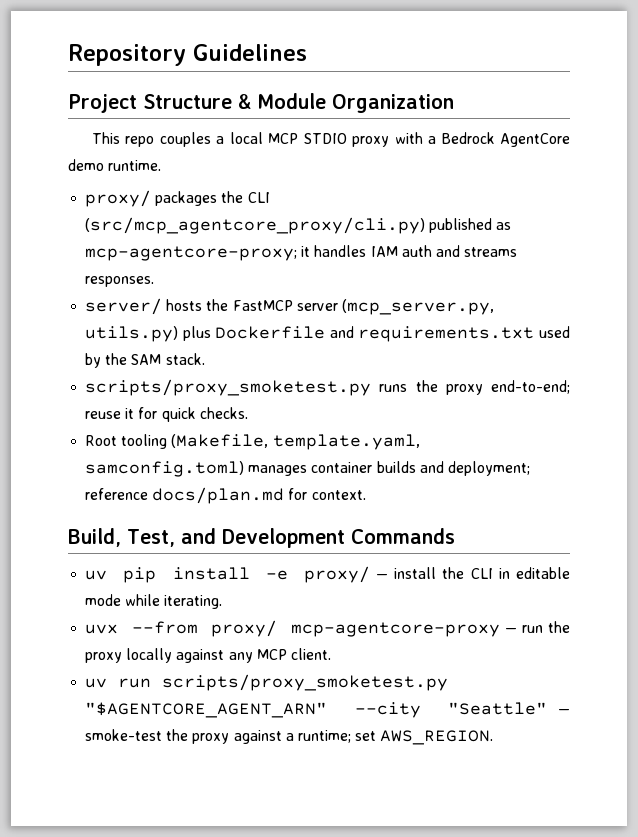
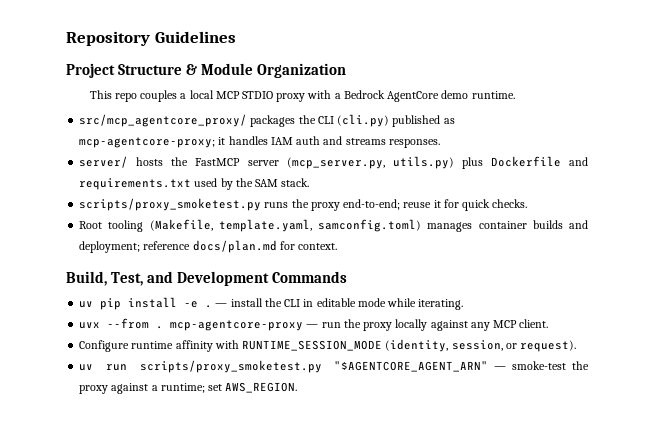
- proxy/ packages the CLI (src/mcp_agentcore_proxy/cli.py) published as mcp-agentcore-proxy; it handles IAM auth and streams responses.
+ src/mcp_agentcore_proxy/ packages the CLI (cli.py) published as mcp-agentcore-proxy; it handles IAM auth and streams responses.
- uv pip install -e proxy/ — install the CLI in editable mode while iterating.
+ uv pip install -e . — install the CLI in editable mode while iterating.
- uvx --from proxy/ mcp-agentcore-proxy — run the proxy locally against any MCP client.
+ uvx --from . mcp-agentcore-proxy — run the proxy locally against any MCP client.
+ Configure runtime affinity with RUNTIME_SESSION_MODE (identity, session, or request).
- uv run scripts/proxy_smoketest.py "$AGENTCORE_AGENT_ARN" --city "Seattle" — smoke-test the proxy against a runtime; set AWS_REGION.
+ uv run scripts/proxy_smoketest.py "$AGENTCORE_AGENT_ARN" — smoke-test the proxy against a runtime; set AWS_REGION.

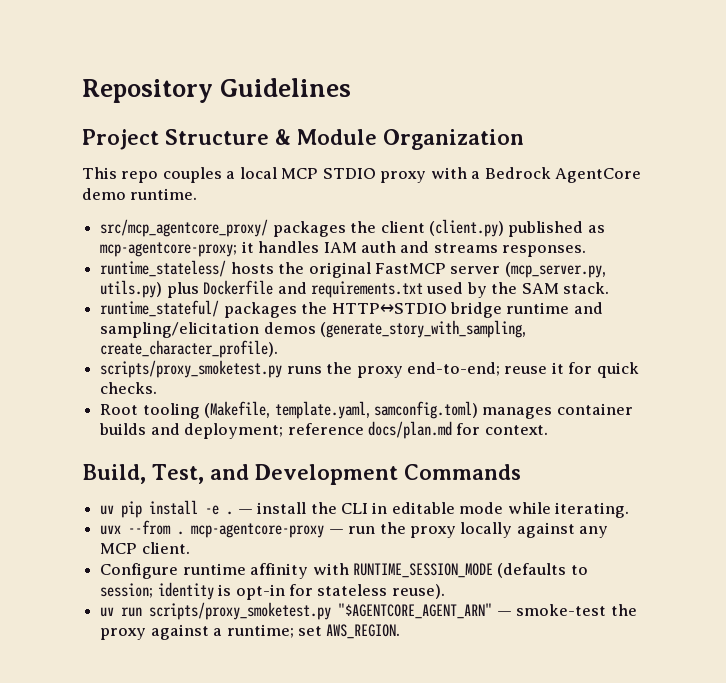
- src/mcp_agentcore_proxy/ packages the CLI (cli.py) published as mcp-agentcore-proxy; it handles IAM auth and streams responses.
+ src/mcp_agentcore_proxy/ packages the client (client.py) published as mcp-agentcore-proxy; it handles IAM auth and streams responses.
- server/ hosts the FastMCP server (mcp_server.py, utils.py) plus Dockerfile and requirements.txt used by the SAM stack.
+ runtime_stateless/ hosts the original FastMCP server (mcp_server.py, utils.py) plus Dockerfile and requirements.txt used by the SAM stack.
+ runtime_stateful/ packages the HTTP↔STDIO bridge runtime and sampling/elicitation demos (generate_story_with_sampling, create_character_profile).
- Configure runtime affinity with RUNTIME_SESSION_MODE (identity, session, or request).
+ Configure runtime affinity with RUNTIME_SESSION_MODE (defaults to session; identity is opt-in for stateless reuse).

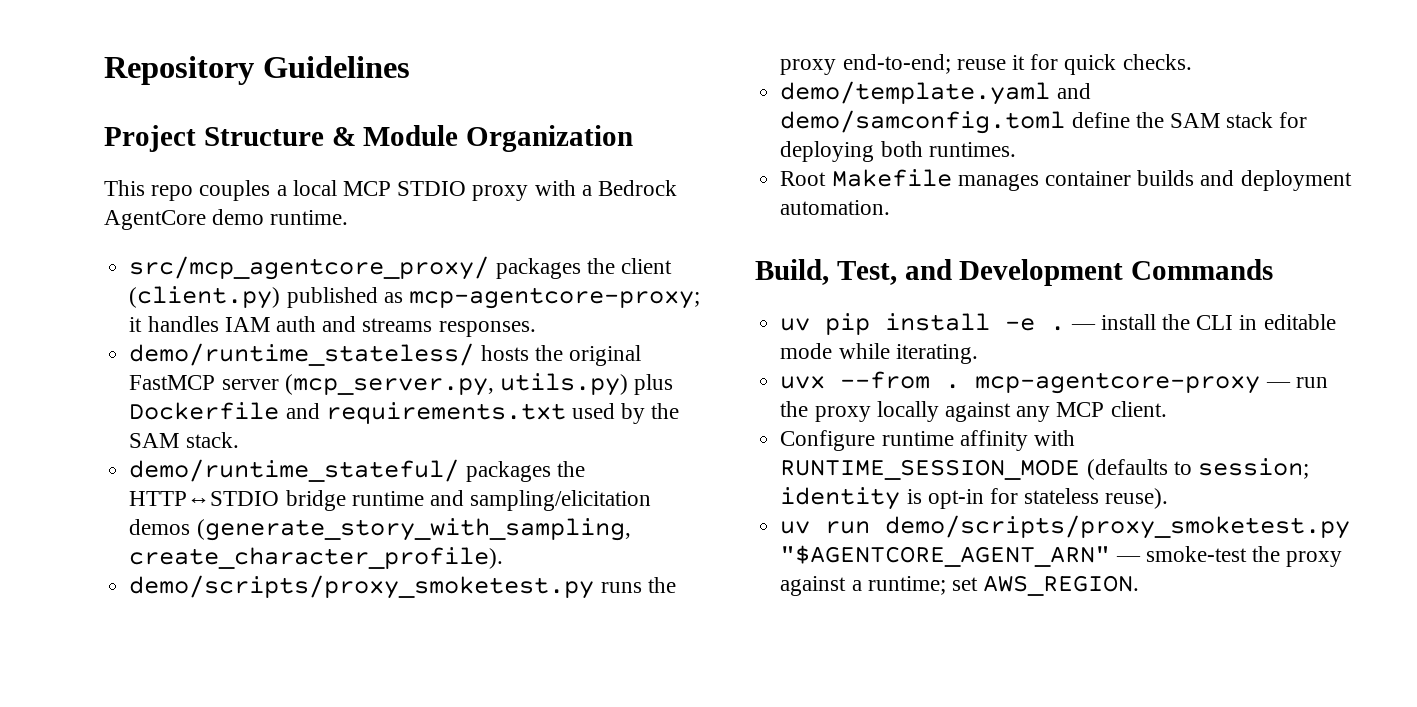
- runtime_stateless/ hosts the original FastMCP server (mcp_server.py, utils.py) plus Dockerfile and requirements.txt used by the SAM stack.
+ demo/runtime_stateless/ hosts the original FastMCP server (mcp_server.py, utils.py) plus Dockerfile and requirements.txt used by the SAM stack.
- runtime_stateful/ packages the HTTP↔STDIO bridge runtime and sampling/elicitation demos (generate_story_with_sampling, create_character_profile).
+ demo/runtime_stateful/ packages the HTTP↔STDIO bridge runtime and sampling/elicitation demos (generate_story_with_sampling, create_character_profile).
- scripts/proxy_smoketest.py runs the proxy end-to-end; reuse it for quick checks.
+ demo/scripts/proxy_smoketest.py runs the proxy end-to-end; reuse it for quick checks.
- Root tooling (Makefile, template.yaml, samconfig.toml) manages container builds and deployment; reference docs/plan.md for context.
+ demo/template.yaml and demo/samconfig.toml define the SAM stack for deploying both runtimes.
+ Root Makefile manages container builds and deployment automation.
- uv run scripts/proxy_smoketest.py "$AGENTCORE_AGENT_ARN" — smoke-test the proxy against a runtime; set AWS_REGION.
+ uv run demo/scripts/proxy_smoketest.py "$AGENTCORE_AGENT_ARN" — smoke-test the proxy against a runtime; set AWS_REGION.

